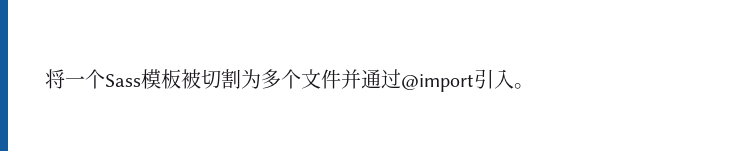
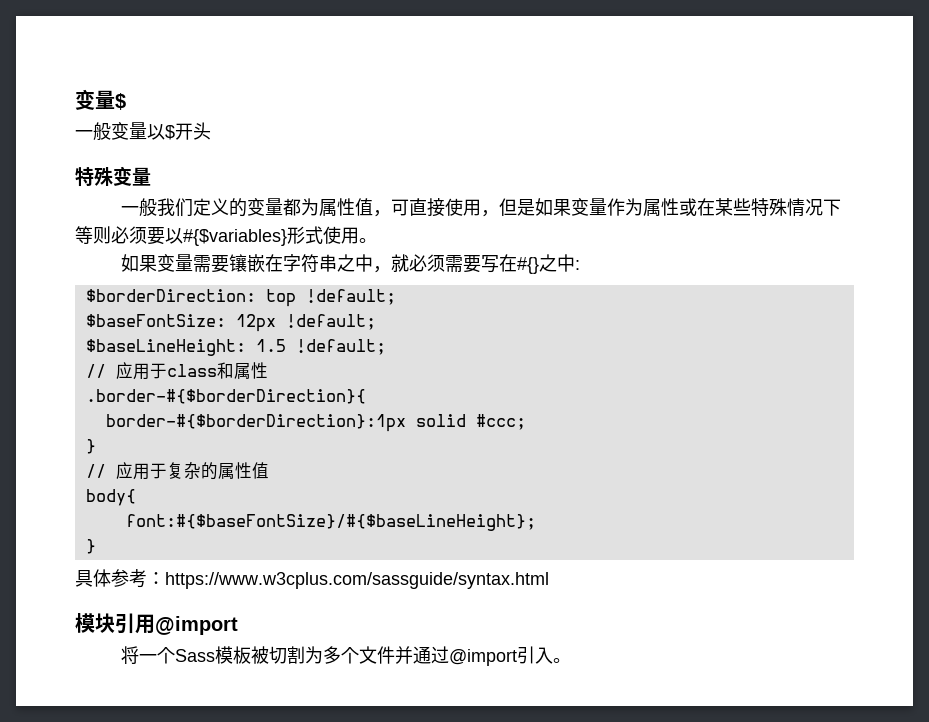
+ 变量$
+ 一般变量以$开头
+ 特殊变量
+ 一般我们定义的变量都为属性值，可直接使用，但是如果变量作为属性或在某些特殊情况下等则必须要以#{$variables}形式使用。
+ 如果变量需要镶嵌在字符串之中，就必须需要写在#{}之中:
+ $borderDirection: top !default;
+ $baseFontSize: 12px !default;
+ $baseLineHeight: 1.5 !default;
+ // 应用于class和属性
+ .border-#{$borderDirection}{
+ border-#{$borderDirection}:1px solid #ccc;
+ }
+ // 应用于复杂的属性值
+ body{
+ font:#{$baseFontSize}/#{$baseLineHeight};
+ }
+ 具体参考：https://www.w3cplus.com/sassguide/syntax.html
+ 模块引用@import

